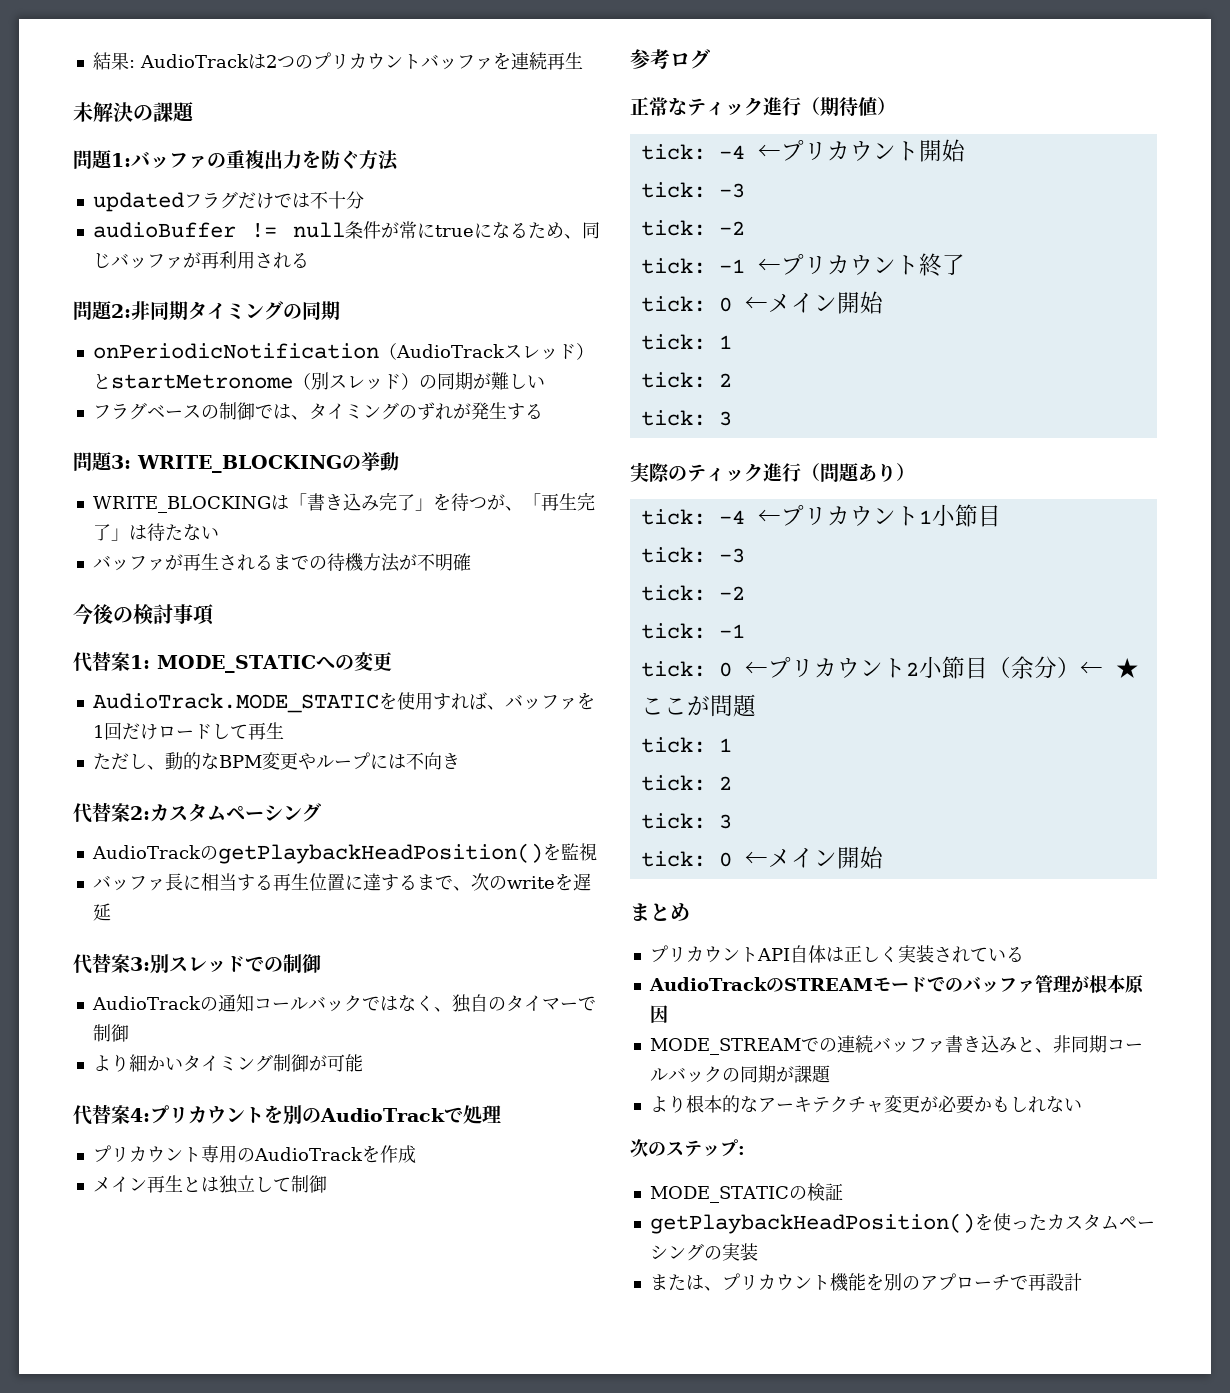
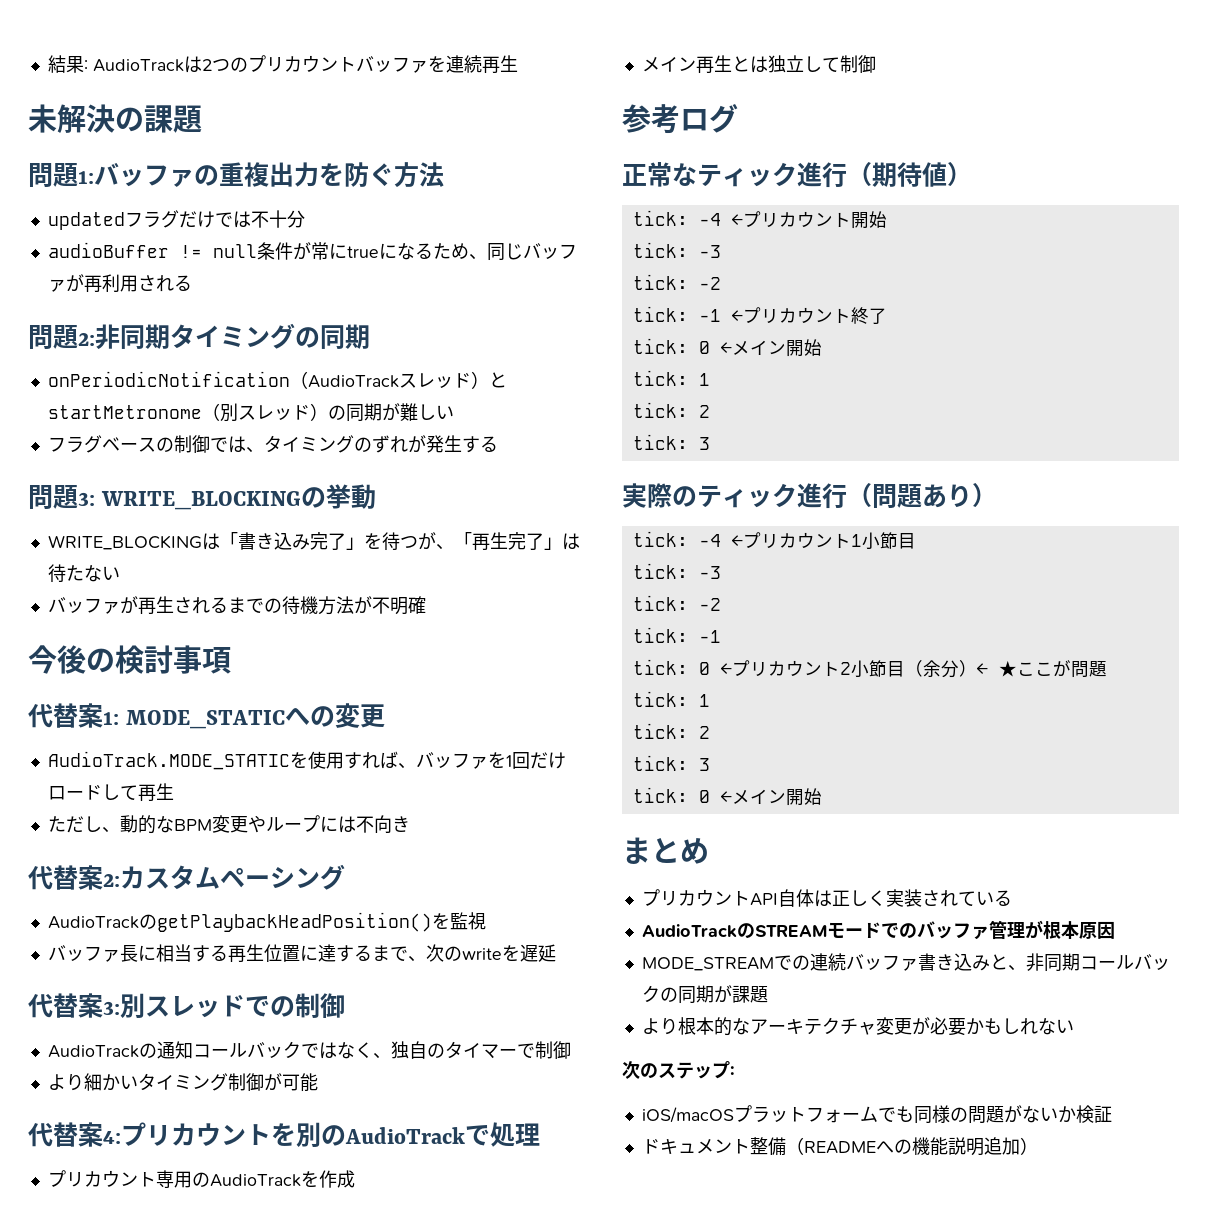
- MODE_STATICの検証
- getPlaybackHeadPosition()を使ったカスタムペーシングの実装
- または、プリカウント機能を別のアプローチで再設計
+ iOS/macOSプラットフォームでも同様の問題がないか検証
+ ドキュメント整備（READMEへの機能説明追加）

